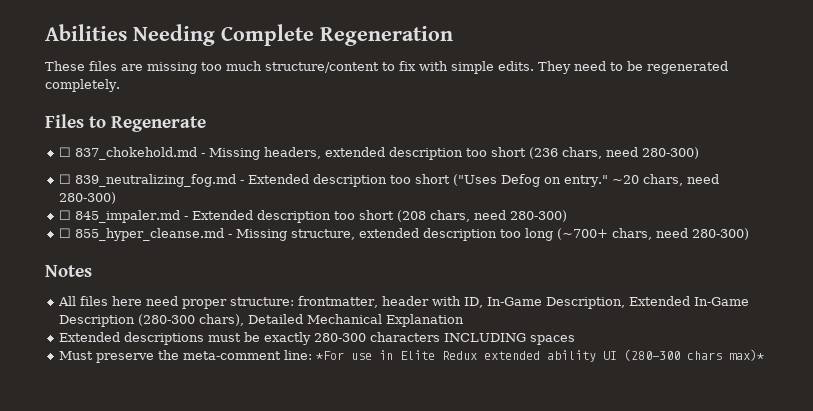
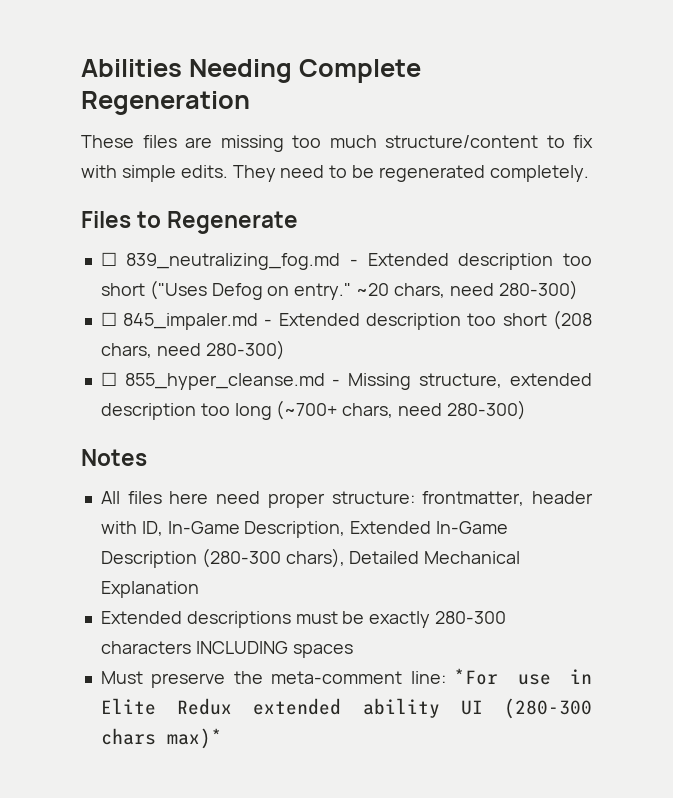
- ☐ 837_chokehold.md - Missing headers, extended description too short (236 chars, need 280-300)

